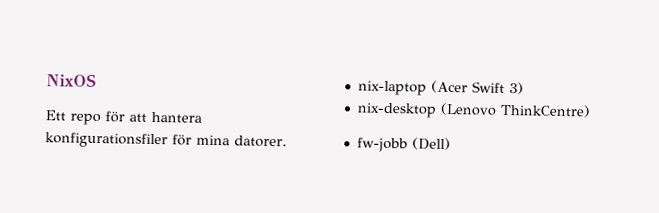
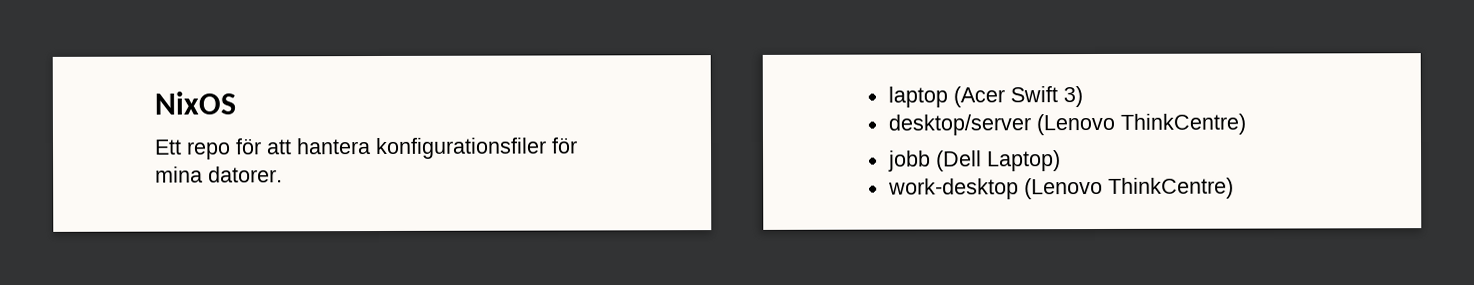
- nix-laptop (Acer Swift 3)
+ laptop (Acer Swift 3)
- nix-desktop (Lenovo ThinkCentre)
+ desktop/server (Lenovo ThinkCentre)
- fw-jobb (Dell)
+ jobb (Dell Laptop)
+ work-desktop (Lenovo ThinkCentre)

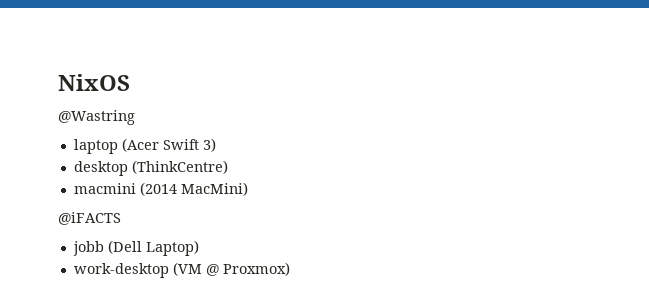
- Ett repo för att hantera konfigurationsfiler för mina datorer.
+ @Wastring
  laptop (Acer Swift 3)
- desktop/server (Lenovo ThinkCentre)
+ desktop (ThinkCentre)
+ macmini (2014 MacMini)
+ @iFACTS
- work-desktop (Lenovo ThinkCentre)
+ work-desktop (VM @ Proxmox)

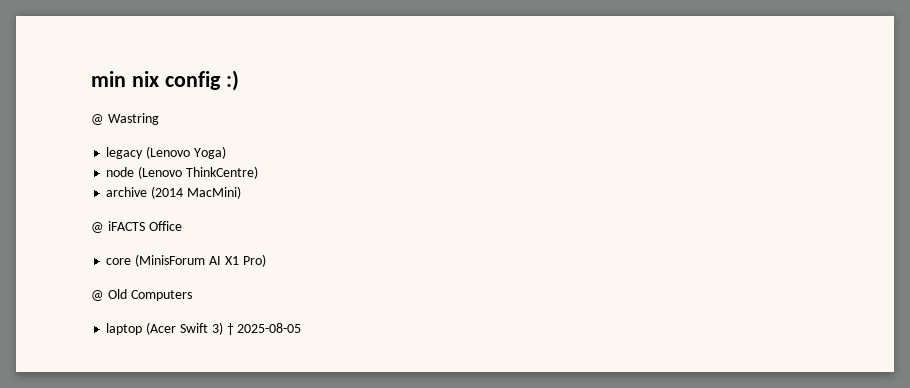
- NixOS
- @Wastring
- laptop (Acer Swift 3)
- desktop (ThinkCentre)
- macmini (2014 MacMini)
- @iFACTS
- jobb (Dell Laptop)
- work-desktop (VM @ Proxmox)
+ min nix config :)
+ @ Wastring
+ legacy (Lenovo Yoga)
+ node (Lenovo ThinkCentre)
+ archive (2014 MacMini)
+ @ iFACTS Office
+ core (MinisForum AI X1 Pro)
+ @ Old Computers
+ laptop (Acer Swift 3) † 2025-08-05

